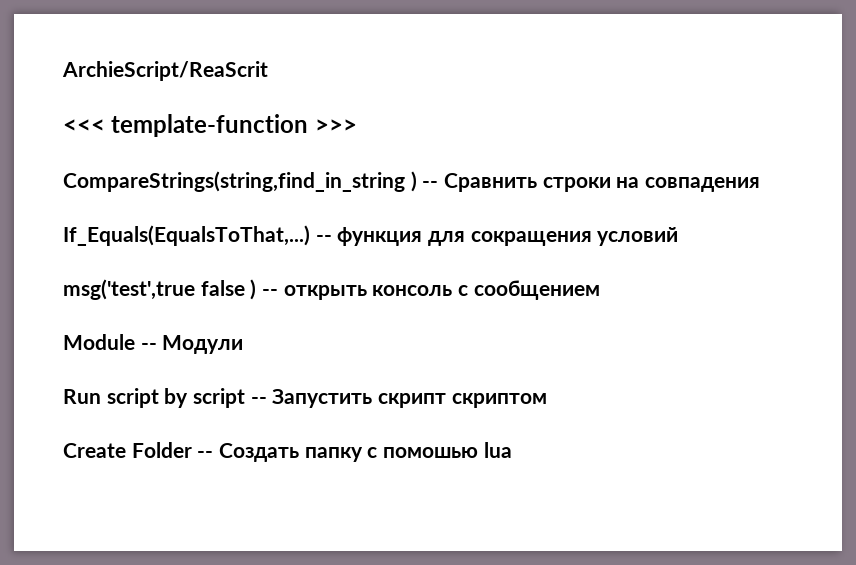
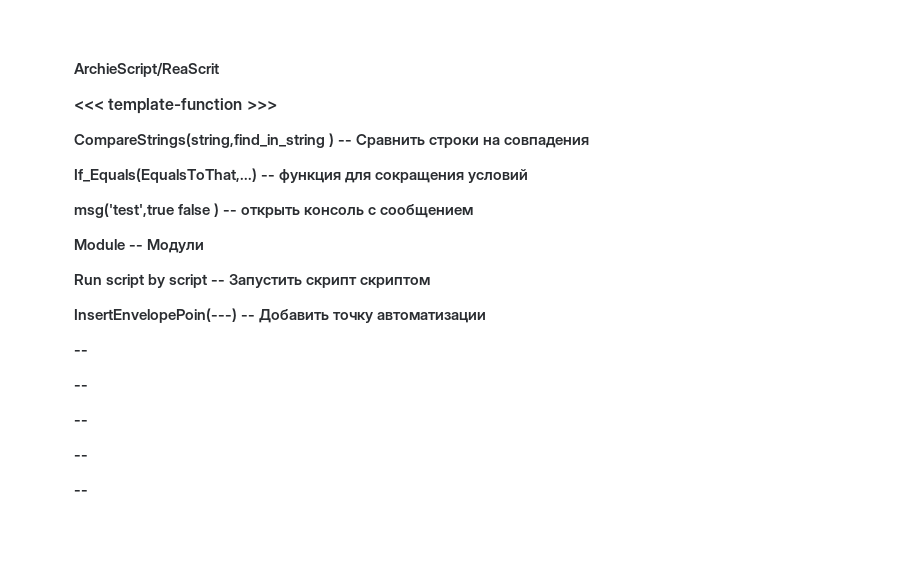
- Create Folder -- Создать папку с помошью lua
+ InsertEnvelopePoin(---) -- Добавить точку автоматизации
+ --
+ --
+ --
+ --
+ --

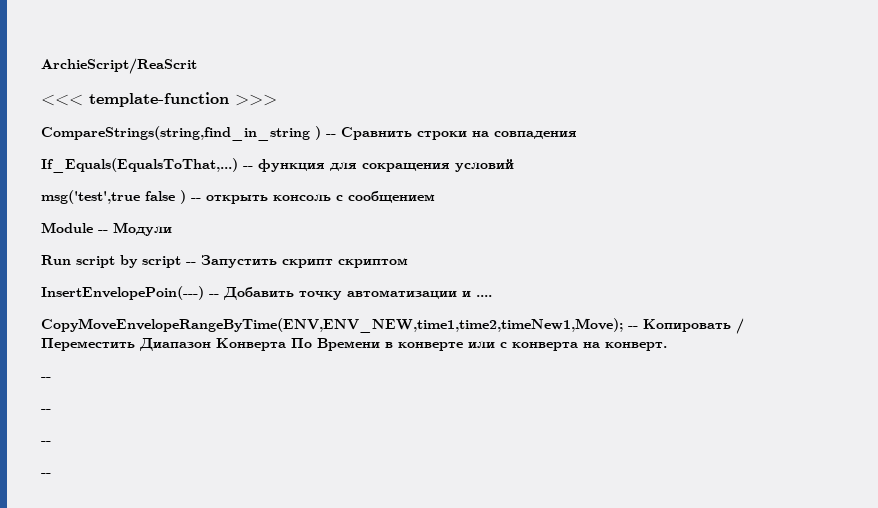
- InsertEnvelopePoin(---) -- Добавить точку автоматизации
- --
+ InsertEnvelopePoin(---) -- Добавить точку автоматизации и ....
+ CopyMoveEnvelopeRangeByTime(ENV,ENV_NEW,time1,time2,timeNew1,Move); -- Копировать / Переместить Диапазон Конверта По Времени в конверте или с конверта на конверт.

